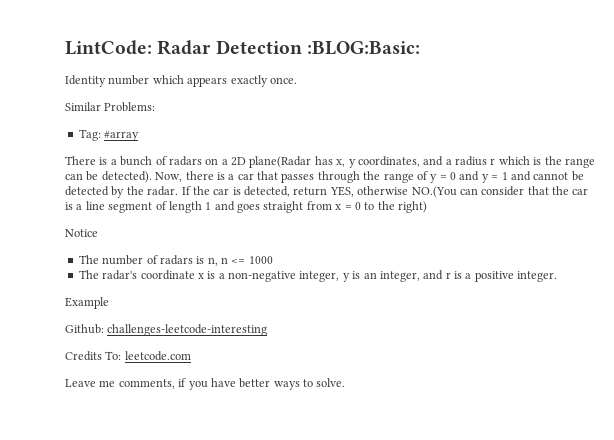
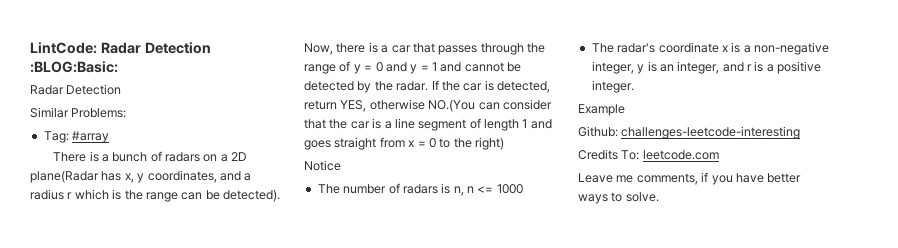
  LintCode: Radar Detection :BLOG:Basic:
- Identity number which appears exactly once.
+ Radar Detection

